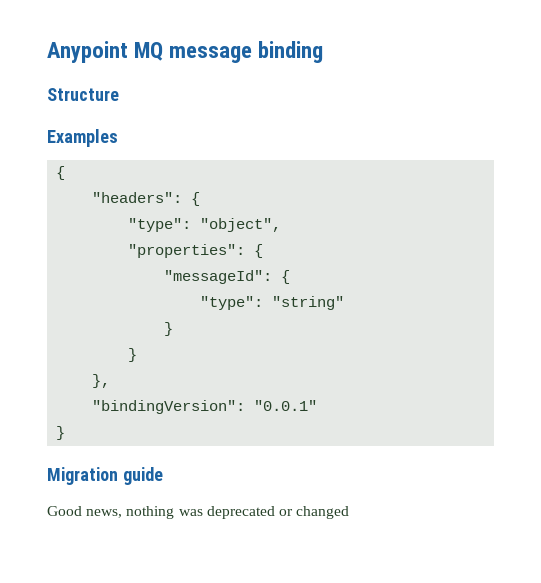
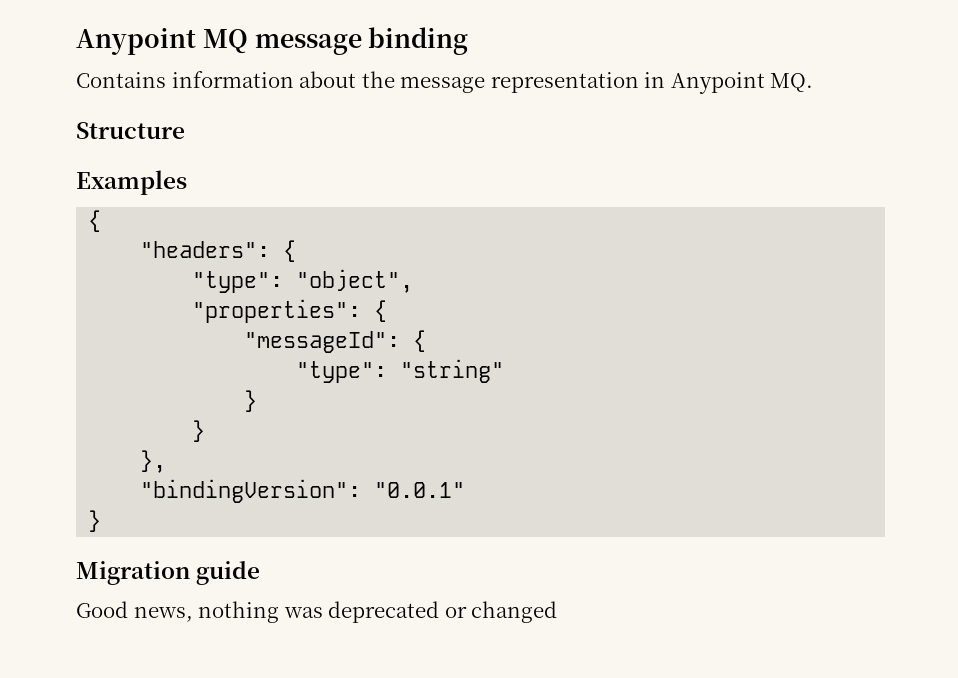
+ Contains information about the message representation in Anypoint MQ.

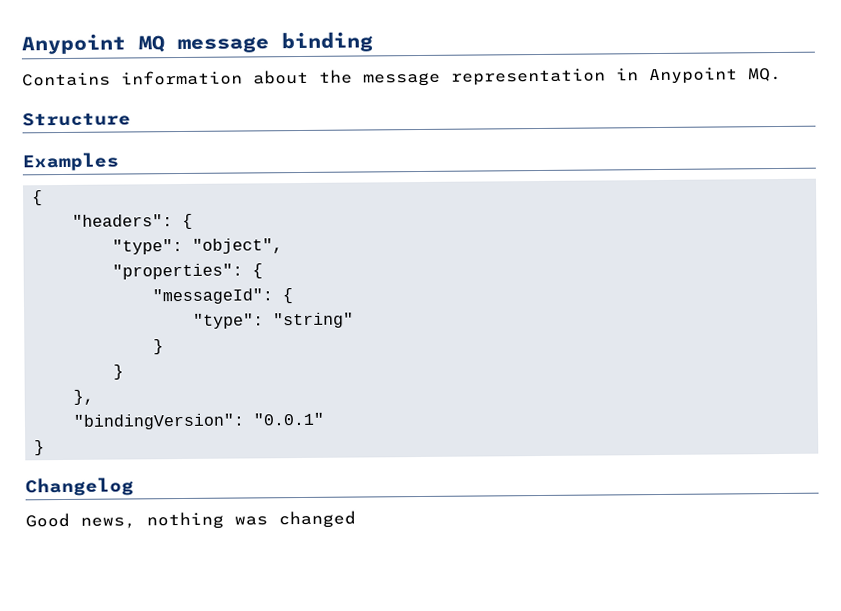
- Migration guide
+ Changelog
- Good news, nothing was deprecated or changed
+ Good news, nothing was changed

